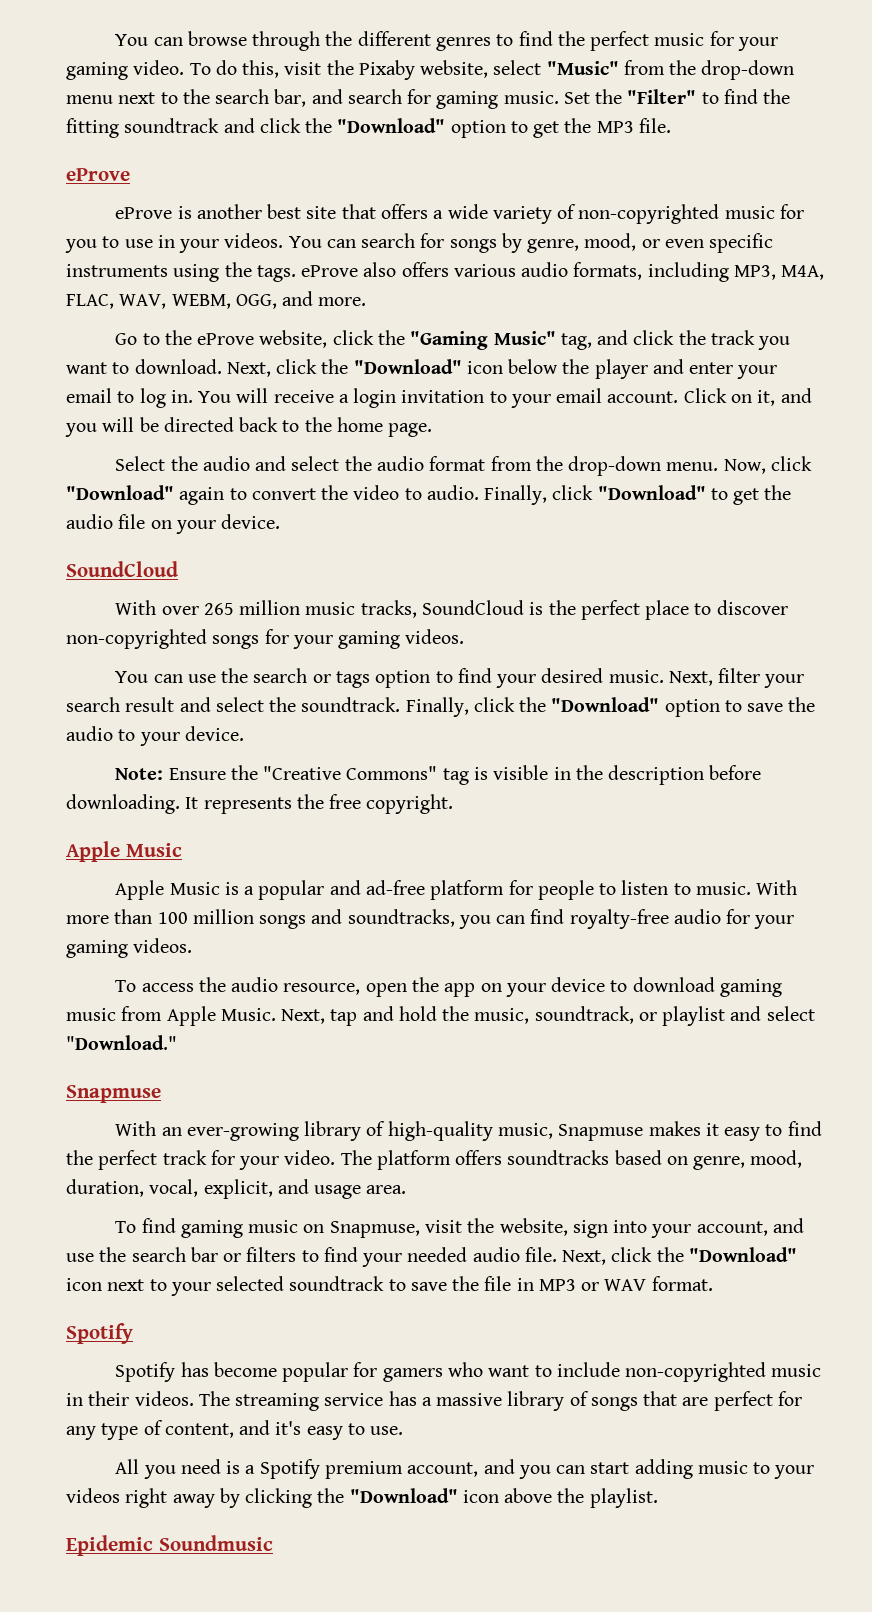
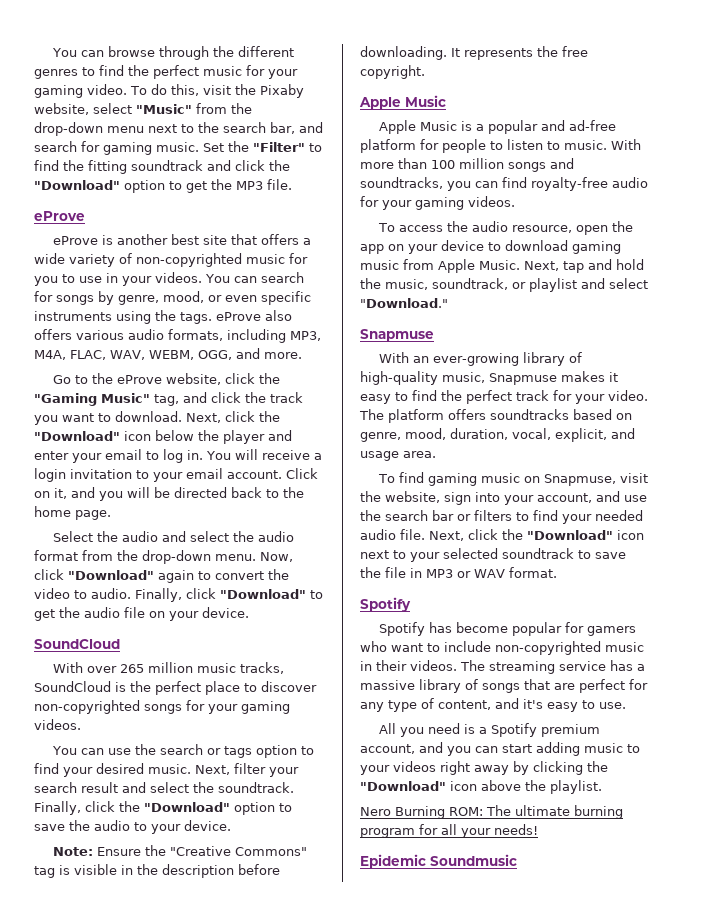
+ Nero Burning ROM: The ultimate burning program for all your needs!

